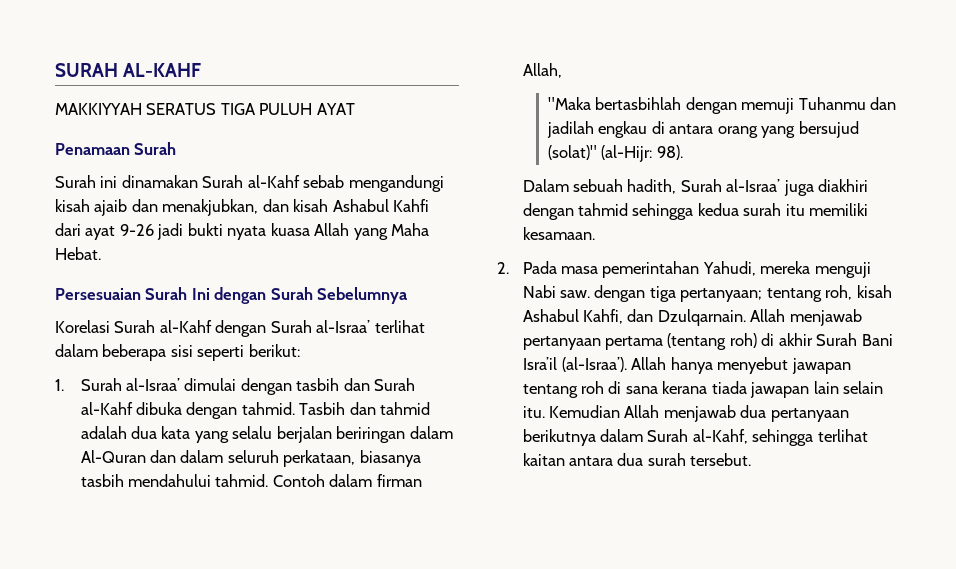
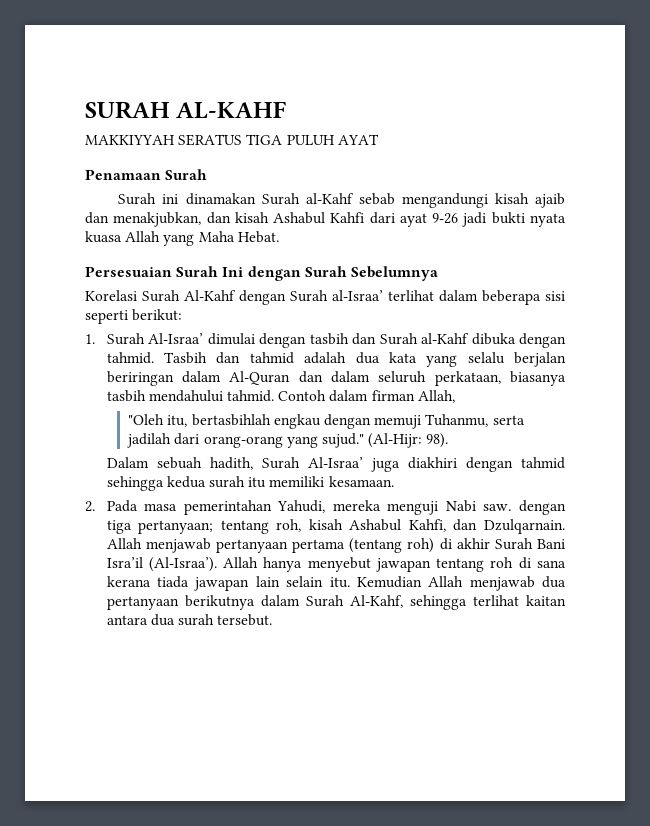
- Korelasi Surah al-Kahf dengan Surah al-Israa’ terlihat dalam beberapa sisi seperti berikut:
+ Korelasi Surah Al-Kahf dengan Surah al-Israa’ terlihat dalam beberapa sisi seperti berikut:
- 1. Surah al-Israa’ dimulai dengan tasbih dan Surah al-Kahf dibuka dengan tahmid.
+ 1. Surah Al-Israa’ dimulai dengan tasbih dan Surah al-Kahf dibuka dengan tahmid.
- "Maka bertasbihlah dengan memuji Tuhanmu dan jadilah engkau di antara orang yang bersujud (solat)" (al-Hijr: 98).
+ "Oleh itu, bertasbihlah engkau dengan memuji Tuhanmu, serta jadilah dari orang-orang yang sujud." (Al-Hijr: 98).
- Dalam sebuah hadith, Surah al-Israa’ juga diakhiri dengan tahmid sehingga kedua surah itu memiliki kesamaan.
+ Dalam sebuah hadith, Surah Al-Israa’ juga diakhiri dengan tahmid sehingga kedua surah itu memiliki kesamaan.
- Allah menjawab pertanyaan pertama (tentang roh) di akhir Surah Bani Isra’il (al-Israa’).
+ Allah menjawab pertanyaan pertama (tentang roh) di akhir Surah Bani Isra’il (Al-Israa’).
- Kemudian Allah menjawab dua pertanyaan berikutnya dalam Surah al-Kahf, sehingga terlihat kaitan antara dua surah tersebut.
+ Kemudian Allah menjawab dua pertanyaan berikutnya dalam Surah Al-Kahf, sehingga terlihat kaitan antara dua surah tersebut.

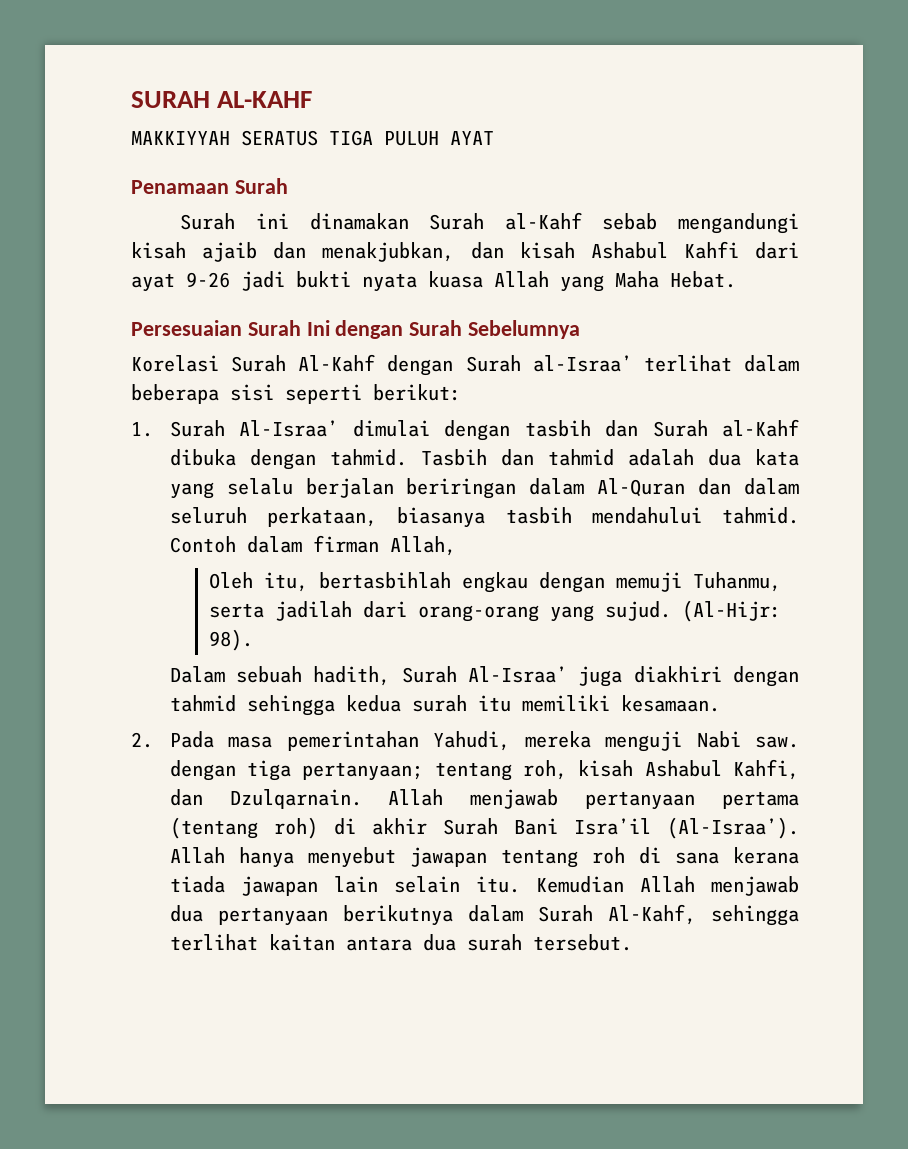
- "Oleh itu, bertasbihlah engkau dengan memuji Tuhanmu, serta jadilah dari orang-orang yang sujud."
+ Oleh itu, bertasbihlah engkau dengan memuji Tuhanmu, serta jadilah dari orang-orang yang sujud.

